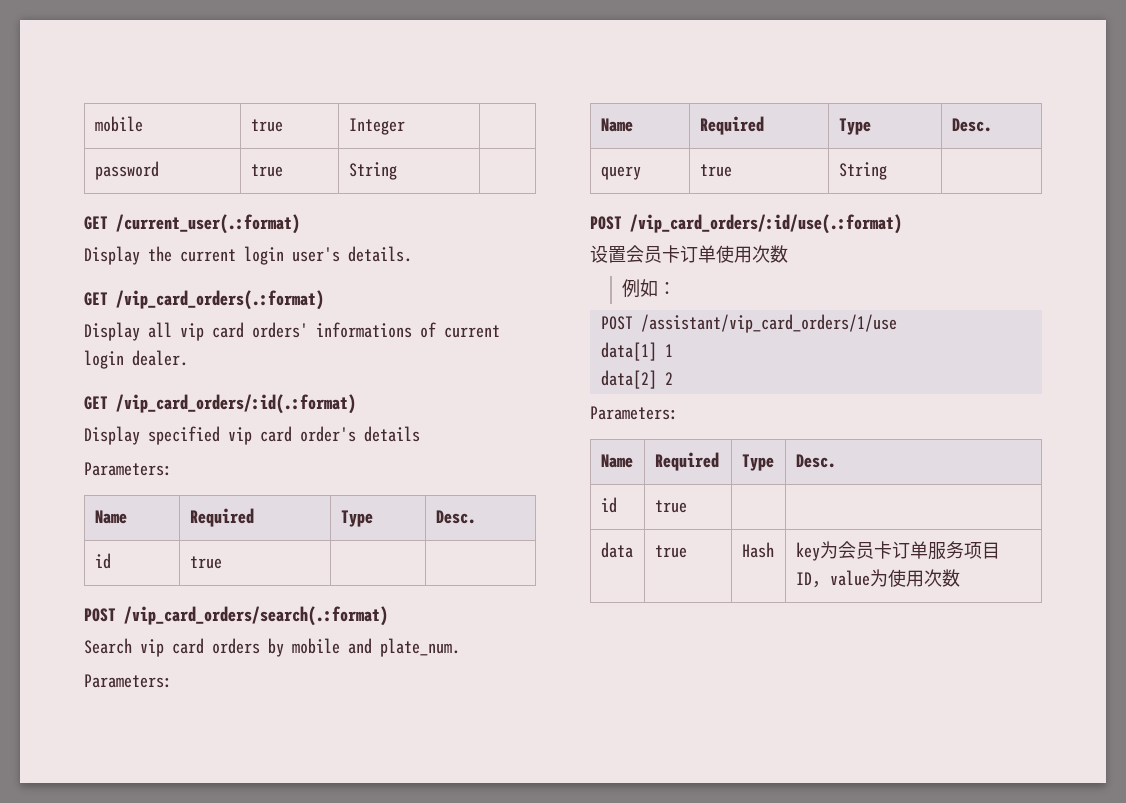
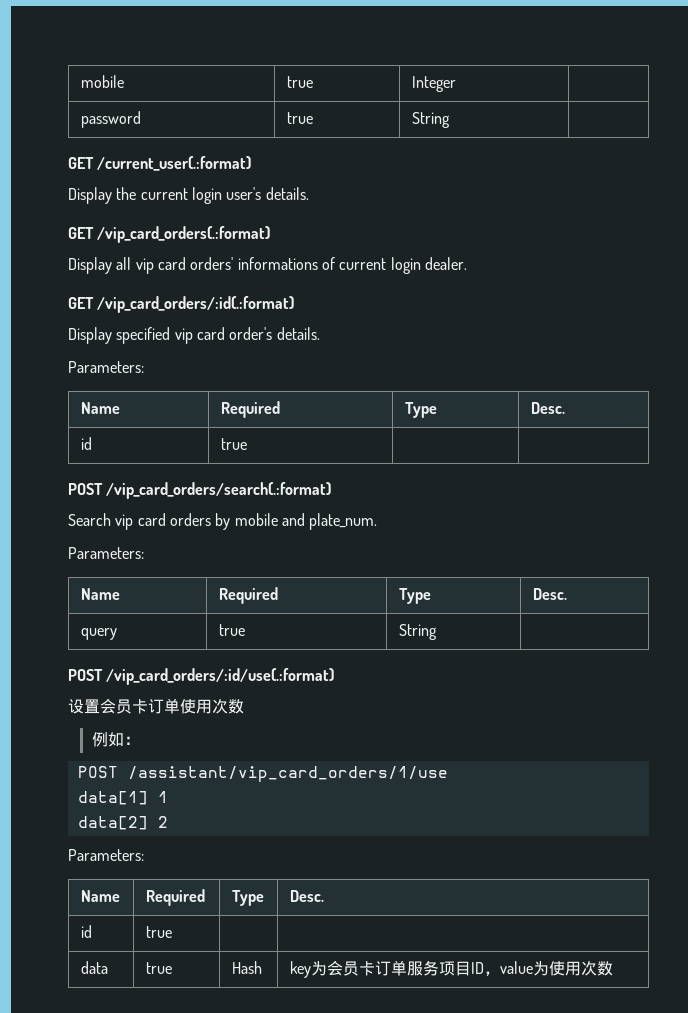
- Display specified vip card order's details
+ Display specified vip card order's details.

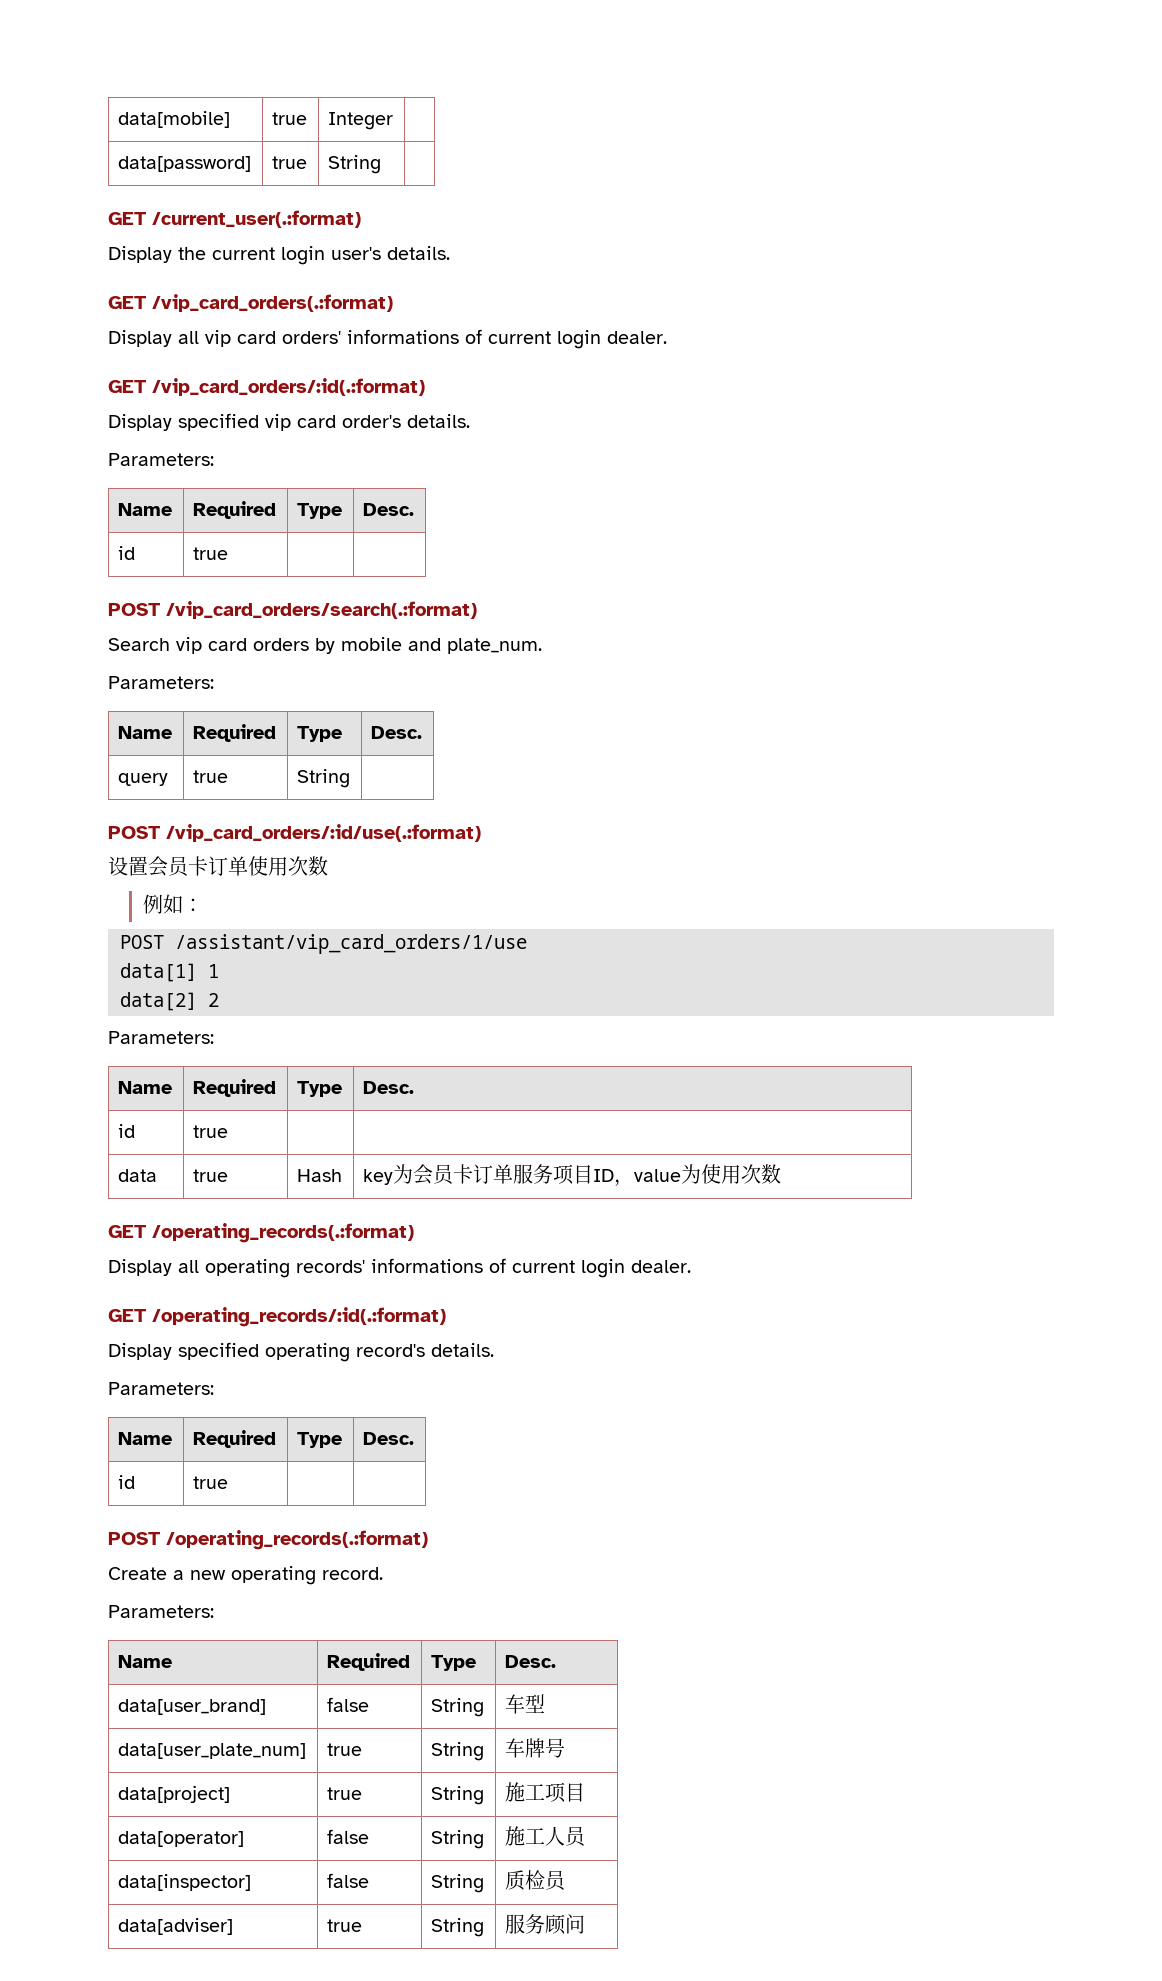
- mobile | true | Integer |
+ data[mobile] | true | Integer |
- password | true | String |
+ data[password] | true | String |
+ GET /operating_records(.:format)
+ Display all operating records' informations of current login dealer.
+ GET /operating_records/:id(.:format)
+ Display specified operating record's details.
+ Parameters:
+ Name | Required | Type | Desc.
+ id | true | |
+ POST /operating_records(.:format)
+ Create a new operating record.
+ Parameters:
+ Name | Required | Type | Desc.
+ data[user_brand] | false | String | 车型
+ data[user_plate_num] | true | String | 车牌号
+ data[project] | true | String | 施工项目
+ data[operator] | false | String | 施工人员
+ data[inspector] | false | String | 质检员
+ data[adviser] | true | String | 服务顾问

